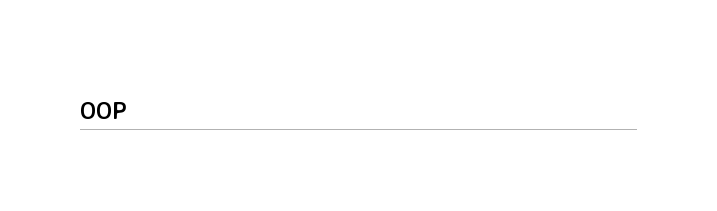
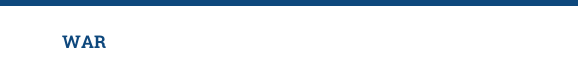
- OOP
+ WAR

